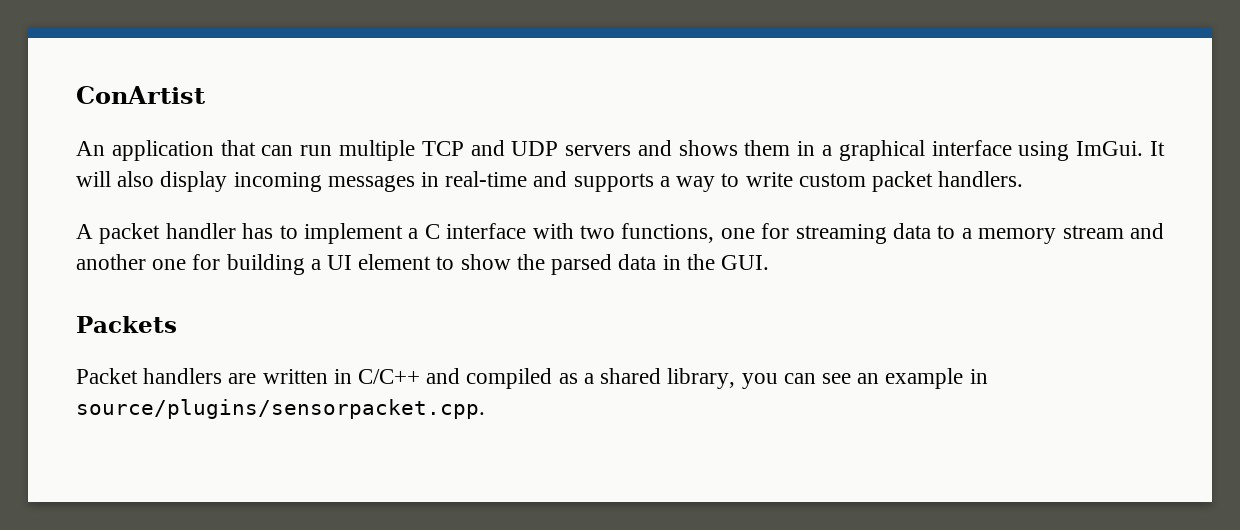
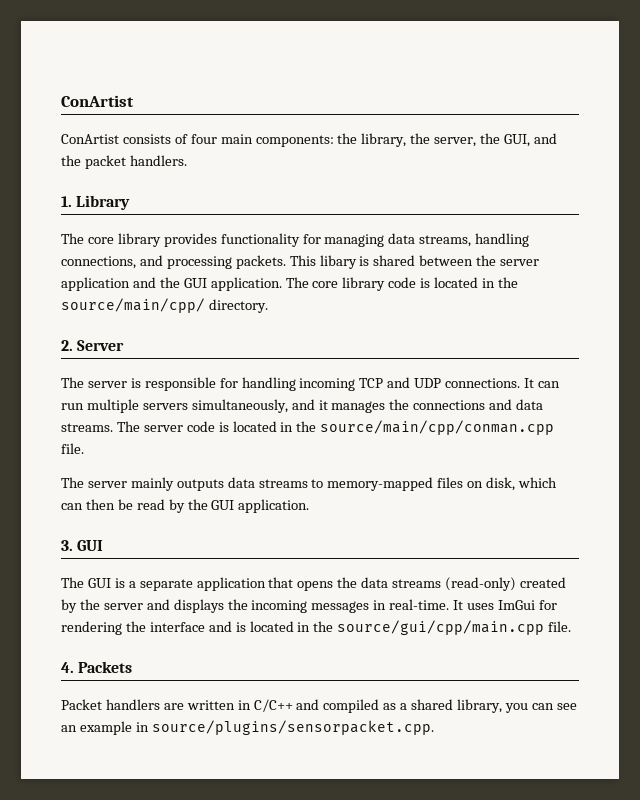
- An application that can run multiple TCP and UDP servers and shows them in a graphical interface using ImGui. It will also display incoming messages in real-time and supports a way to write custom packet handlers.
- A packet handler has to implement a C interface with two functions, one for streaming data to a memory stream and another one for building a UI element to show the parsed data in the GUI.
- Packets
+ ConArtist consists of four main components: the library, the server, the GUI, and the packet handlers.
+ 1. Library
+ The core library provides functionality for managing data streams, handling connections, and processing packets. This libary is shared between the server application and the GUI application. The core library code is located in the source/main/cpp/ directory.
+ 2. Server
+ The server is responsible for handling incoming TCP and UDP connections. It can run multiple servers simultaneously, and it manages the connections and data streams. The server code is located in the source/main/cpp/conman.cpp file.
+ The server mainly outputs data streams to memory-mapped files on disk, which can then be read by the GUI application.
+ 3. GUI
+ The GUI is a separate application that opens the data streams (read-only) created by the server and displays the incoming messages in real-time. It uses ImGui for rendering the interface and is located in the source/gui/cpp/main.cpp file.
+ 4. Packets

